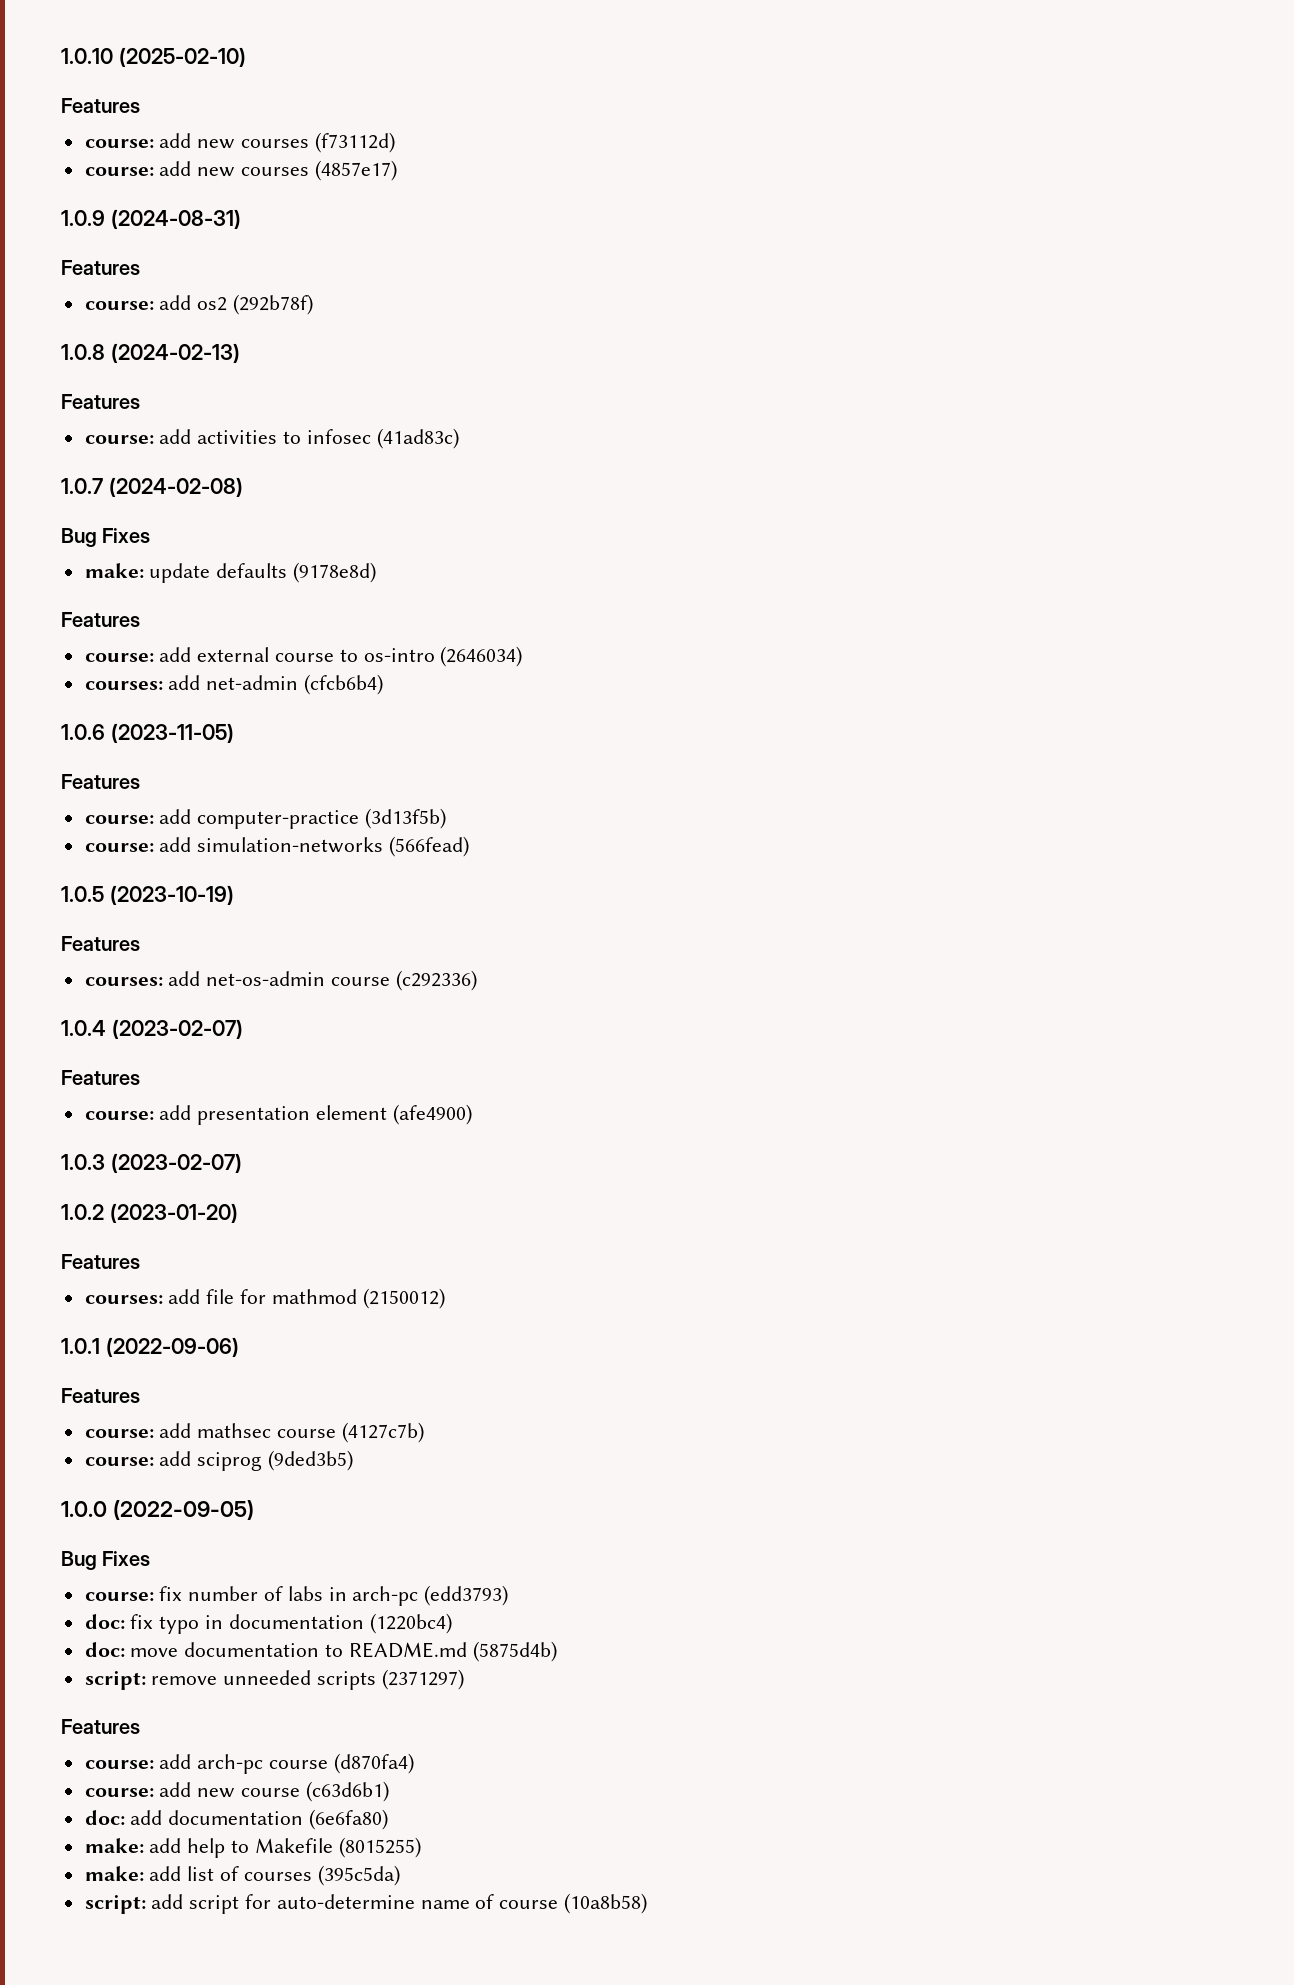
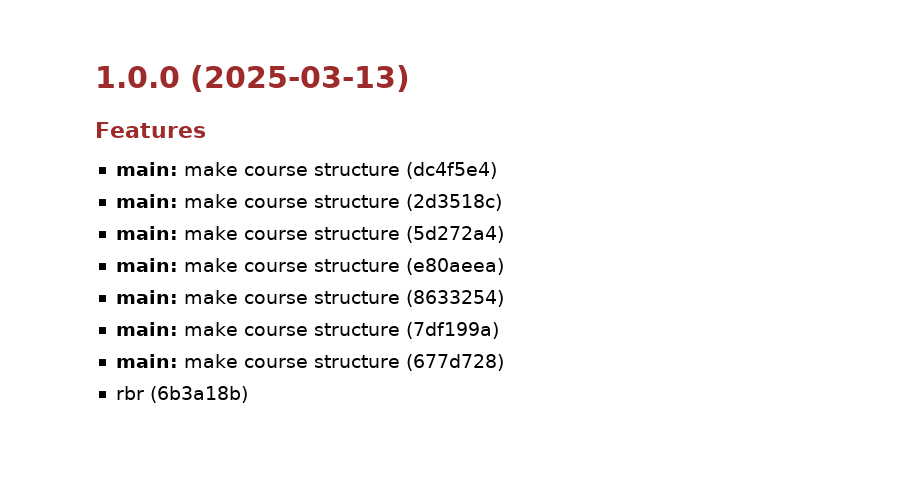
- 1.0.10 (2025-02-10)
+ 1.0.0 (2025-03-13)
  Features
- course: add new courses (f73112d)
- course: add new courses (4857e17)
- 1.0.9 (2024-08-31)
- Features
- course: add os2 (292b78f)
- 1.0.8 (2024-02-13)
- Features
- course: add activities to infosec (41ad83c)
- 1.0.7 (2024-02-08)
- Bug Fixes
- make: update defaults (9178e8d)
- Features
- course: add external course to os-intro (2646034)
- courses: add net-admin (cfcb6b4)
- 1.0.6 (2023-11-05)
- Features
- course: add computer-practice (3d13f5b)
- course: add simulation-networks (566fead)
- 1.0.5 (2023-10-19)
- Features
- courses: add net-os-admin course (c292336)
- 1.0.4 (2023-02-07)
- Features
- course: add presentation element (afe4900)
- 1.0.3 (2023-02-07)
- 1.0.2 (2023-01-20)
- Features
- courses: add file for mathmod (2150012)
- 1.0.1 (2022-09-06)
- Features
- course: add mathsec course (4127c7b)
- course: add sciprog (9ded3b5)
- 1.0.0 (2022-09-05)
- Bug Fixes
- course: fix number of labs in arch-pc (edd3793)
- doc: fix typo in documentation (1220bc4)
- doc: move documentation to README.md (5875d4b)
- script: remove unneeded scripts (2371297)
- Features
- course: add arch-pc course (d870fa4)
- course: add new course (c63d6b1)
- doc: add documentation (6e6fa80)
- make: add help to Makefile (8015255)
- make: add list of courses (395c5da)
- script: add script for auto-determine name of course (10a8b58)
+ main: make course structure (dc4f5e4)
+ main: make course structure (2d3518c)
+ main: make course structure (5d272a4)
+ main: make course structure (e80aeea)
+ main: make course structure (8633254)
+ main: make course structure (7df199a)
+ main: make course structure (677d728)
+ rbr (6b3a18b)

